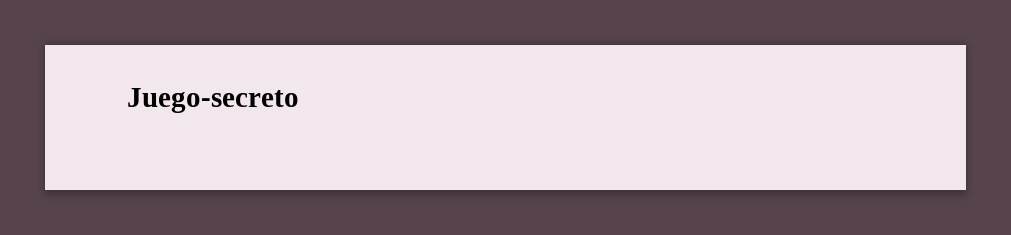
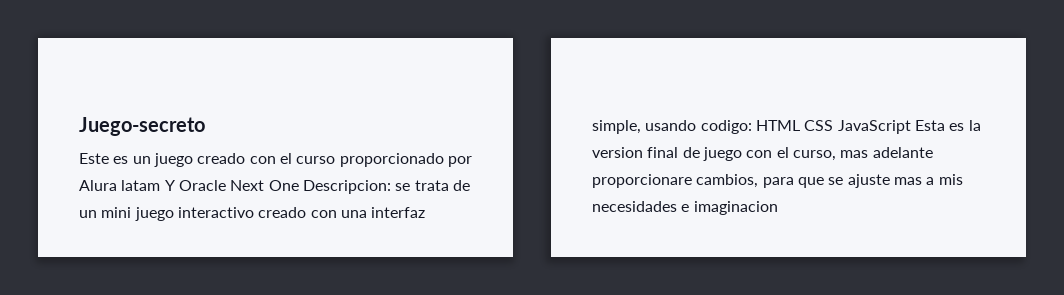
+ Este es un juego creado con el curso proporcionado por Alura latam Y Oracle Next One Descripcion: se trata de un mini juego interactivo creado con una interfaz simple, usando codigo: HTML CSS JavaScript Esta es la version final de juego con el curso, mas adelante proporcionare cambios, para que se ajuste mas a mis necesidades e imaginacion

